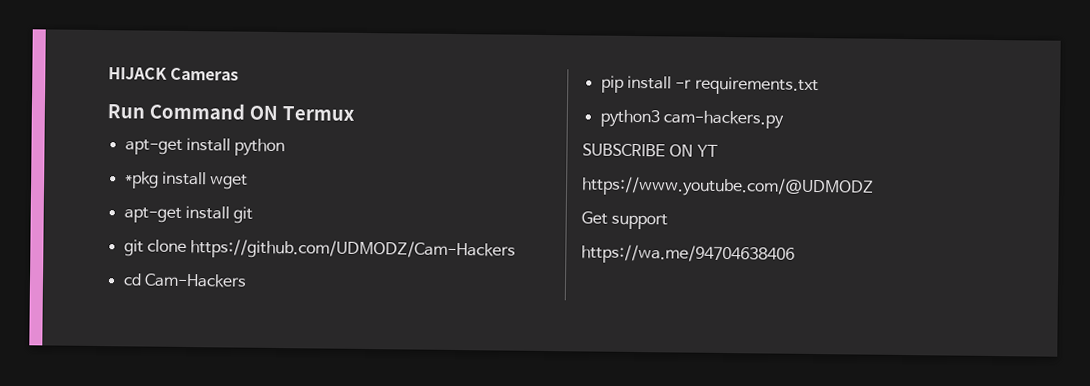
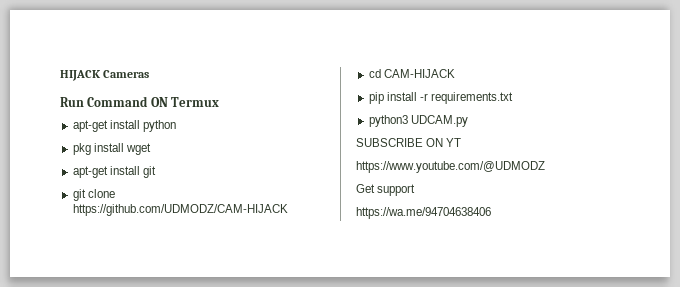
- *pkg install wget
+ pkg install wget
- git clone https://github.com/UDMODZ/Cam-Hackers
+ git clone https://github.com/UDMODZ/CAM-HIJACK
- cd Cam-Hackers
+ cd CAM-HIJACK
- python3 cam-hackers.py
+ python3 UDCAM.py

